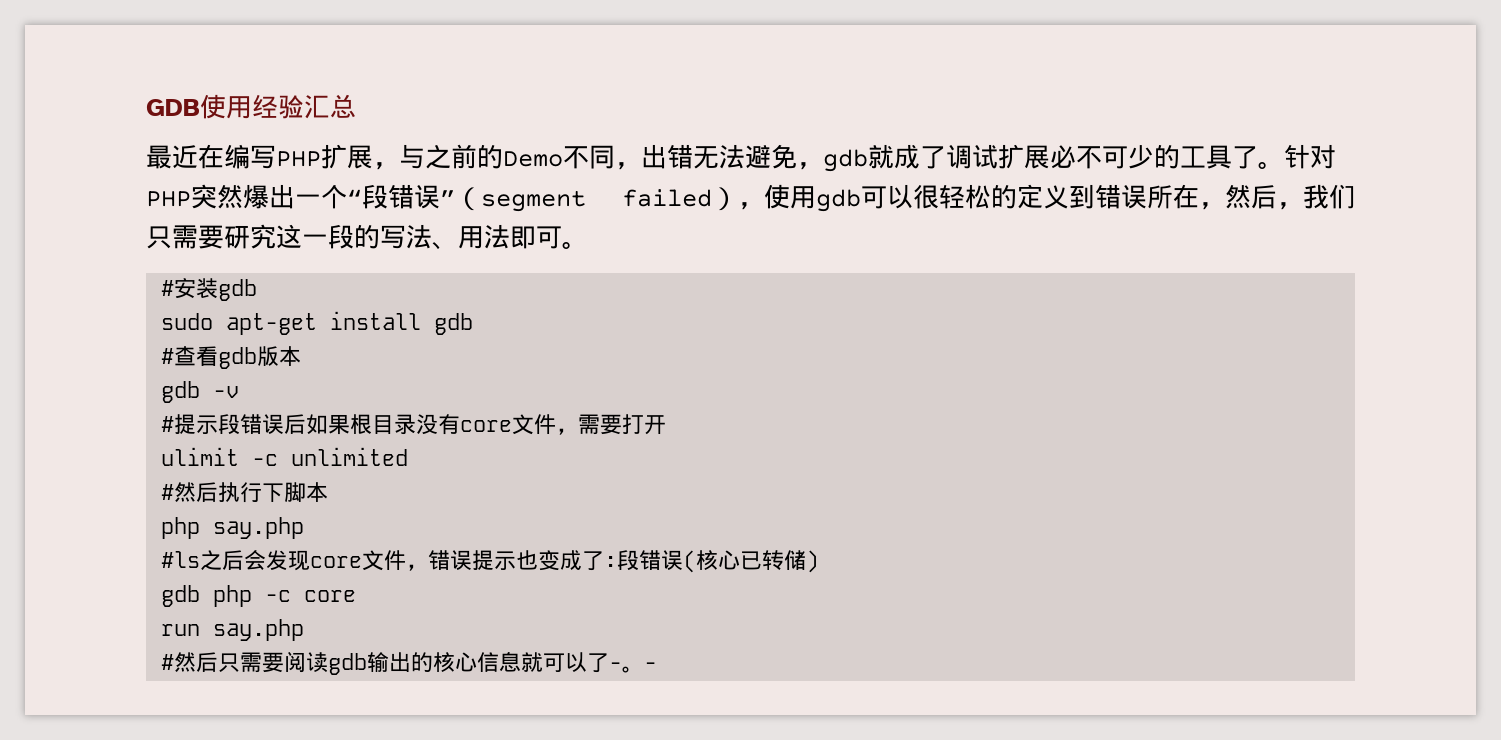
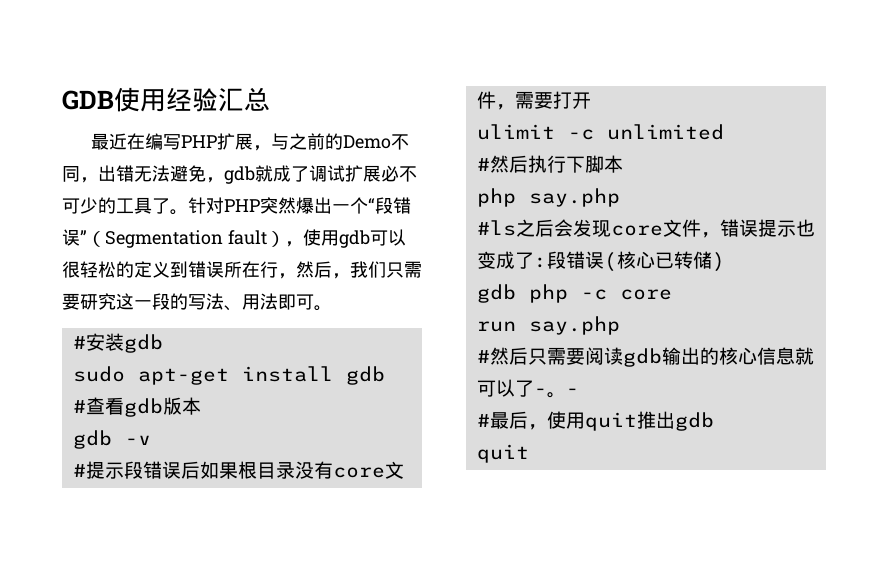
- 针对PHP突然爆出一个“段错误”（segment failed），使用gdb可以很轻松的定义到错误所在，然后，我们只需要研究这一段的写法、用法即可。
+ 针对PHP突然爆出一个“段错误”（Segmentation fault），使用gdb可以很轻松的定义到错误所在行，然后，我们只需要研究这一段的写法、用法即可。
+ #最后，使用quit推出gdb
+ quit

